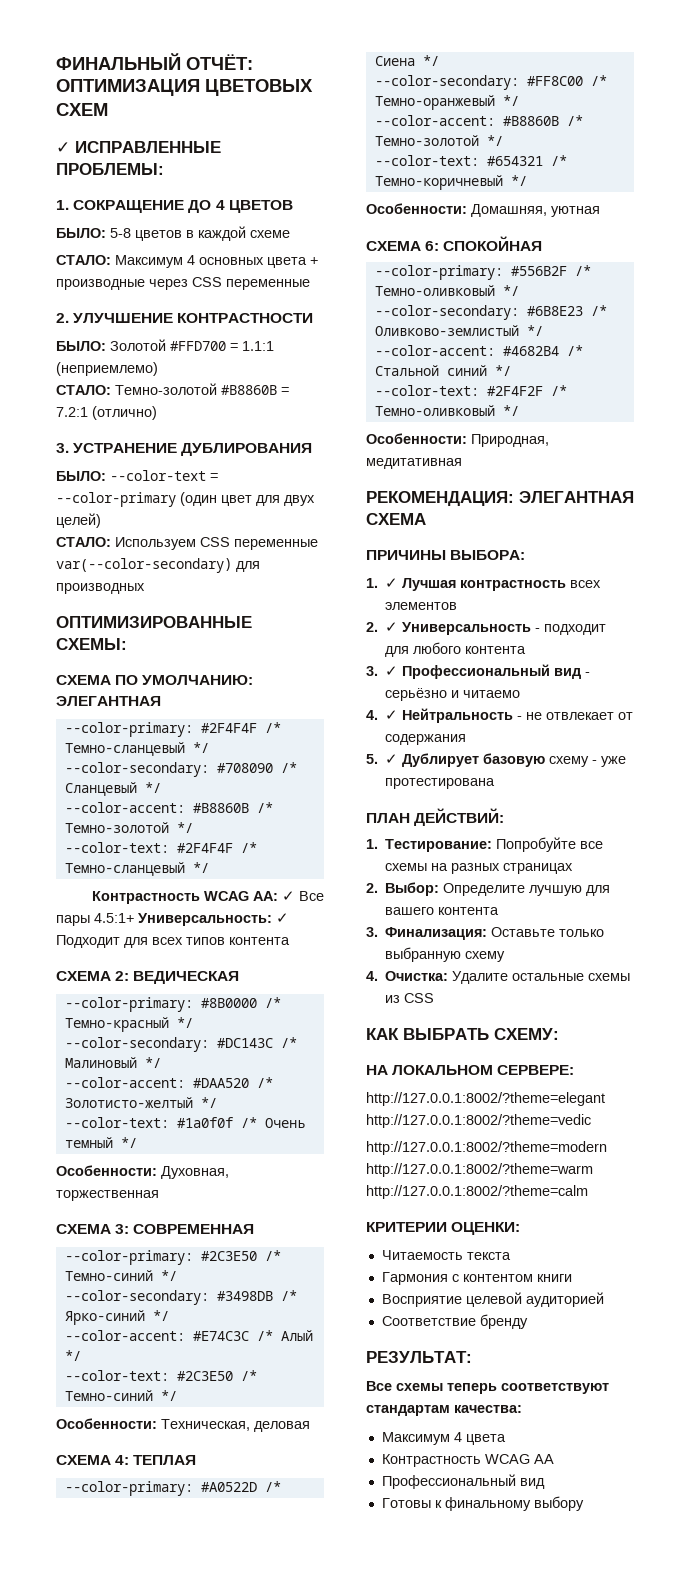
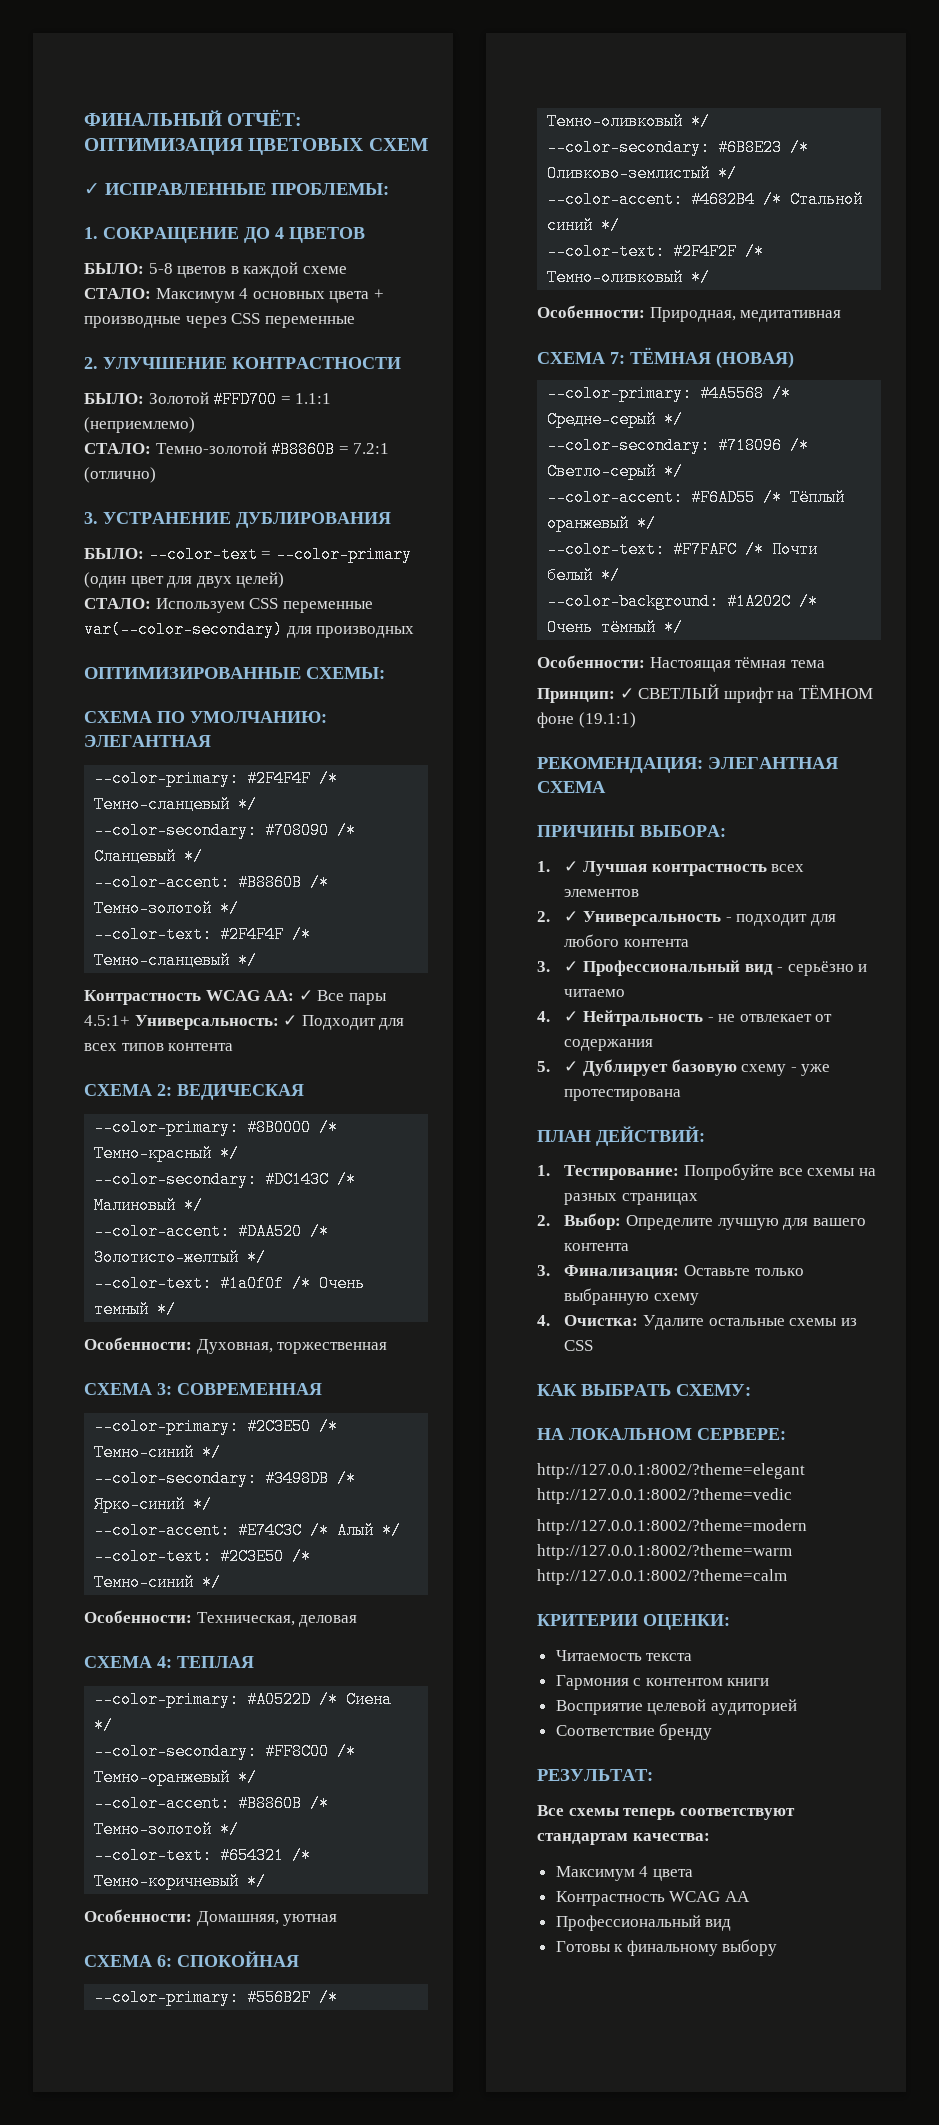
+ СХЕМА 7: ТЁМНАЯ (НОВАЯ)
+ --color-primary: #4A5568 /* Средне-серый */
+ --color-secondary: #718096 /* Светло-серый */
+ --color-accent: #F6AD55 /* Тёплый оранжевый */
+ --color-text: #F7FAFC /* Почти белый */
+ --color-background: #1A202C /* Очень тёмный */
+ Особенности: Настоящая тёмная тема
+ Принцип: ✓ СВЕТЛЫЙ шрифт на ТЁМНОМ фоне (19.1:1)

